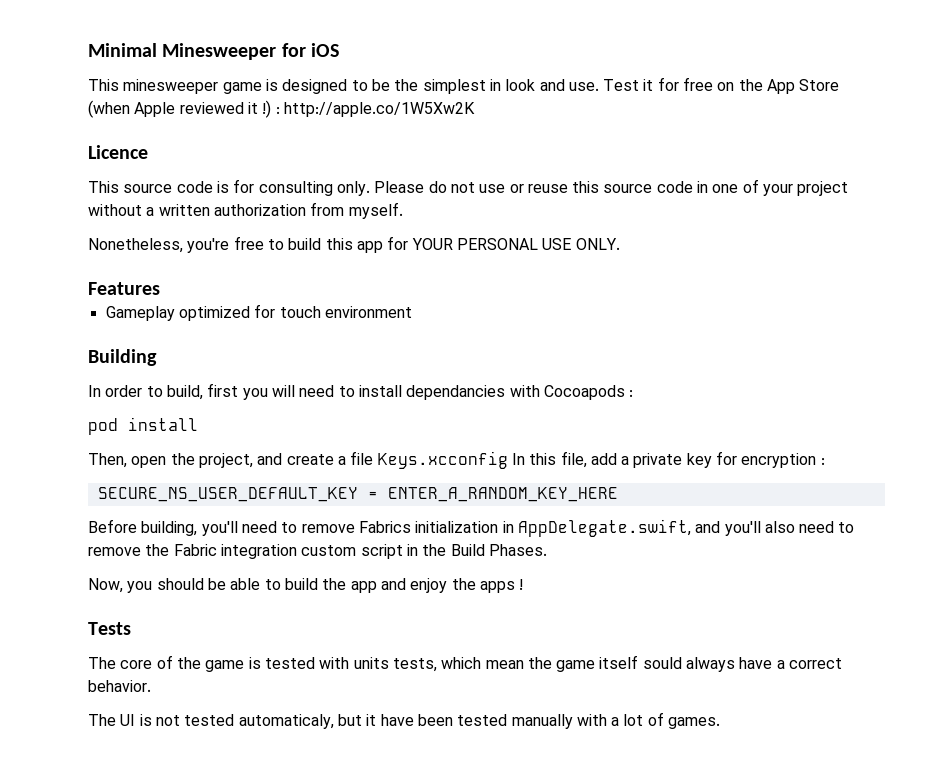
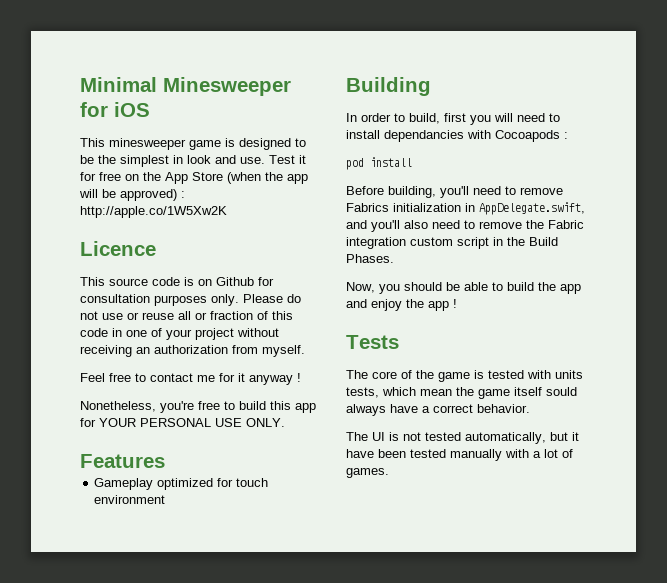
- Test it for free on the App Store (when Apple reviewed it !) : http://apple.co/1W5Xw2K
+ Test it for free on the App Store (when the app will be approved) : http://apple.co/1W5Xw2K
- This source code is for consulting only.
+ This source code is on Github for consultation purposes only.
- Please do not use or reuse this source code in one of your project without a written authorization from myself.
+ Please do not use or reuse all or fraction of this code in one of your project without receiving an authorization from myself.
+ Feel free to contact me for it anyway !
- Then, open the project, and create a file Keys.xcconfig In this file, add a private key for encryption :
- SECURE_NS_USER_DEFAULT_KEY = ENTER_A_RANDOM_KEY_HERE
- Now, you should be able to build the app and enjoy the apps !
+ Now, you should be able to build the app and enjoy the app !
- The UI is not tested automaticaly, but it have been tested manually with a lot of games.
+ The UI is not tested automatically, but it have been tested manually with a lot of games.

